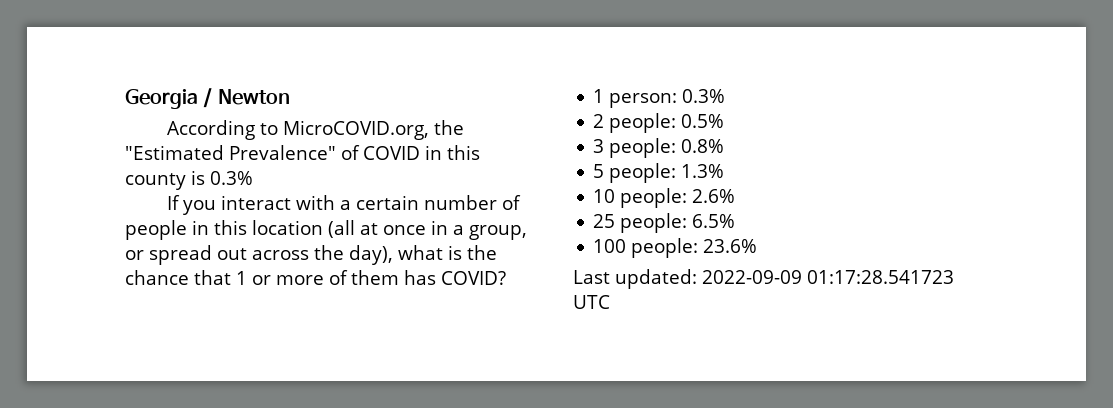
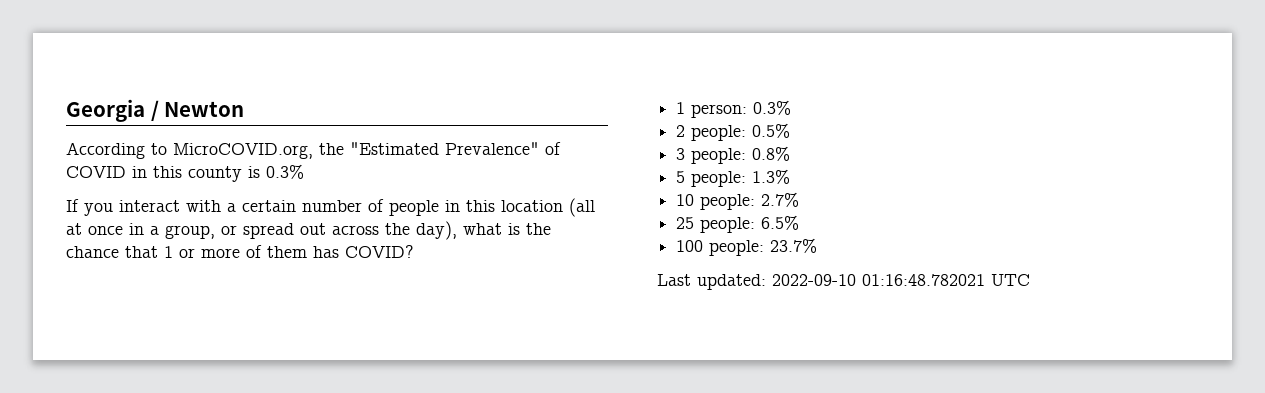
- 10 people: 2.6%
+ 10 people: 2.7%
- 100 people: 23.6%
+ 100 people: 23.7%
- Last updated: 2022-09-09 01:17:28.541723 UTC
+ Last updated: 2022-09-10 01:16:48.782021 UTC

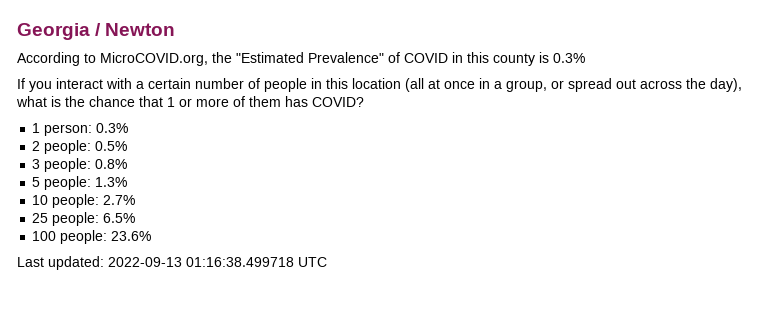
- 100 people: 23.7%
+ 100 people: 23.6%
- Last updated: 2022-09-10 01:16:48.782021 UTC
+ Last updated: 2022-09-13 01:16:38.499718 UTC

